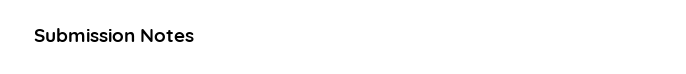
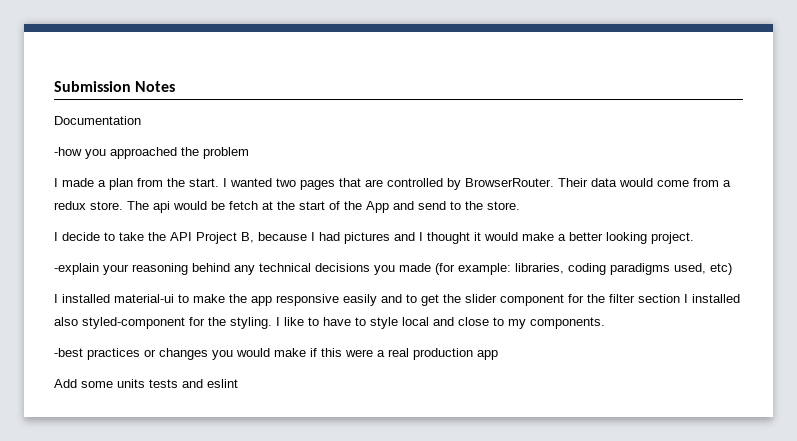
+ Documentation
+ -how you approached the problem
+ I made a plan from the start. I wanted two pages that are controlled by BrowserRouter. Their data would come from a redux store. The api would be fetch at the start of the App and send to the store.
+ I decide to take the API Project B, because I had pictures and I thought it would make a better looking project.
+ -explain your reasoning behind any technical decisions you made (for example: libraries, coding paradigms used, etc)
+ I installed material-ui to make the app responsive easily and to get the slider component for the filter section I installed also styled-component for the styling. I like to have to style local and close to my components.
+ -best practices or changes you would make if this were a real production app
+ Add some units tests and eslint

